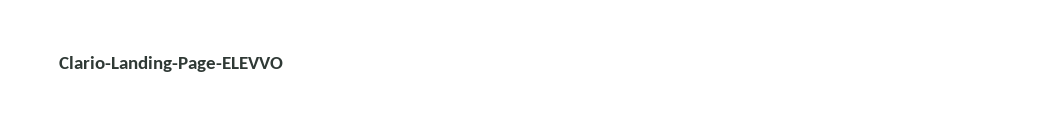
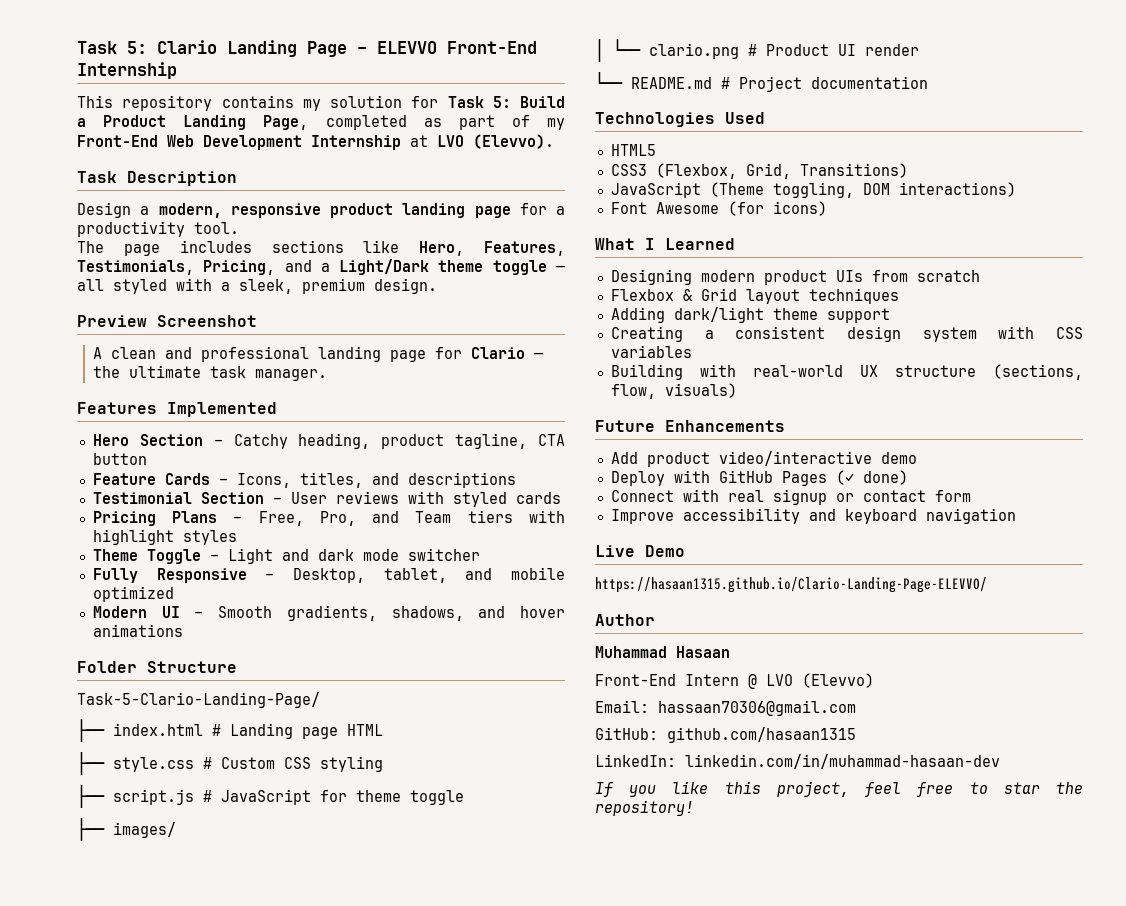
- Clario-Landing-Page-ELEVVO
+ Task 5: Clario Landing Page – ELEVVO Front-End Internship
+ This repository contains my solution for Task 5: Build a Product Landing Page, completed as part of my Front-End Web Development Internship at LVO (Elevvo).
+ Task Description
+ Design a modern, responsive product landing page for a productivity tool.
+ The page includes sections like Hero, Features, Testimonials, Pricing, and a Light/Dark theme toggle — all styled with a sleek, premium design.
+ Preview Screenshot
+ A clean and professional landing page for Clario — the ultimate task manager.
+ Features Implemented
+ Hero Section – Catchy heading, product tagline, CTA button
+ Feature Cards – Icons, titles, and descriptions
+ Testimonial Section – User reviews with styled cards
+ Pricing Plans – Free, Pro, and Team tiers with highlight styles
+ Theme Toggle – Light and dark mode switcher
+ Fully Responsive – Desktop, tablet, and mobile optimized
+ Modern UI – Smooth gradients, shadows, and hover animations
+ Folder Structure
+ Task-5-Clario-Landing-Page/
+ ├── index.html # Landing page HTML
+ ├── style.css # Custom CSS styling
+ ├── script.js # JavaScript for theme toggle
+ ├── images/
+ │ └── clario.png # Product UI render
+ └── README.md # Project documentation
+ Technologies Used
+ HTML5
+ CSS3 (Flexbox, Grid, Transitions)
+ JavaScript (Theme toggling, DOM interactions)
+ Font Awesome (for icons)
+ What I Learned
+ Designing modern product UIs from scratch
+ Flexbox & Grid layout techniques
+ Adding dark/light theme support
+ Creating a consistent design system with CSS variables
+ Building with real-world UX structure (sections, flow, visuals)
+ Future Enhancements
+ Add product video/interactive demo
+ Deploy with GitHub Pages (✓ done)
+ Connect with real signup or contact form
+ Improve accessibility and keyboard navigation
+ Live Demo
+ https://hasaan1315.github.io/Clario-Landing-Page-ELEVVO/
+ Author
+ Muhammad Hasaan
+ Front-End Intern @ LVO (Elevvo)
+ Email: hassaan70306@gmail.com
+ GitHub: github.com/hasaan1315
+ LinkedIn: linkedin.com/in/muhammad-hasaan-dev
+ If you like this project, feel free to star the repository!

